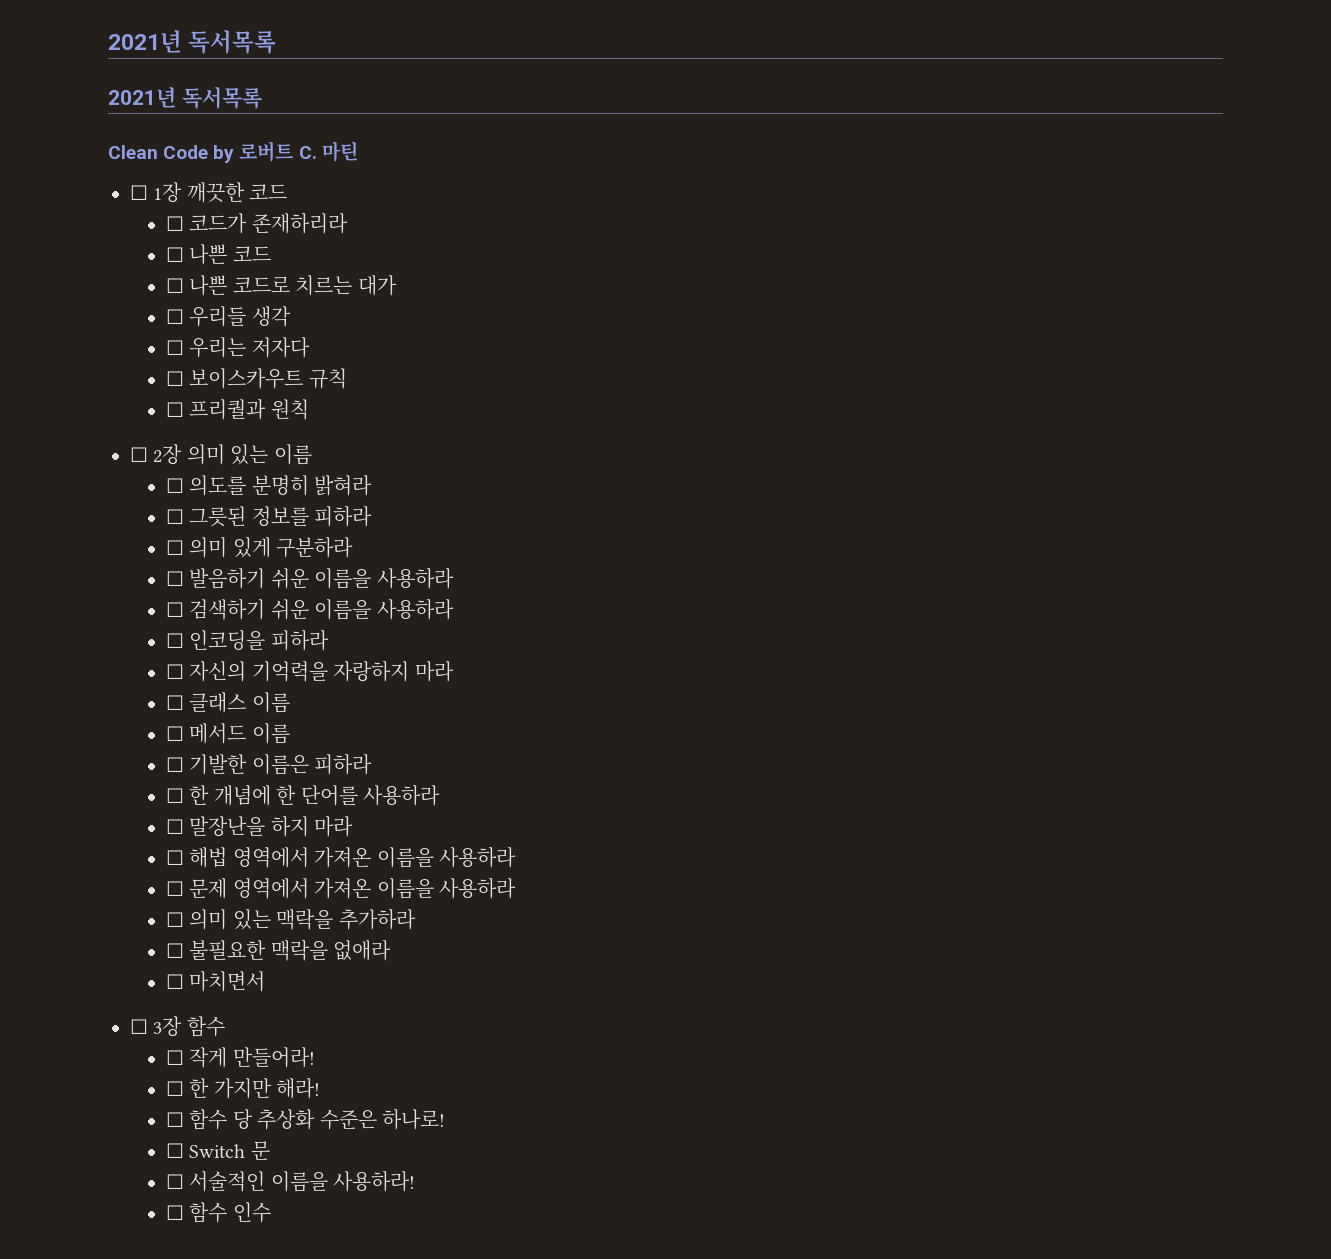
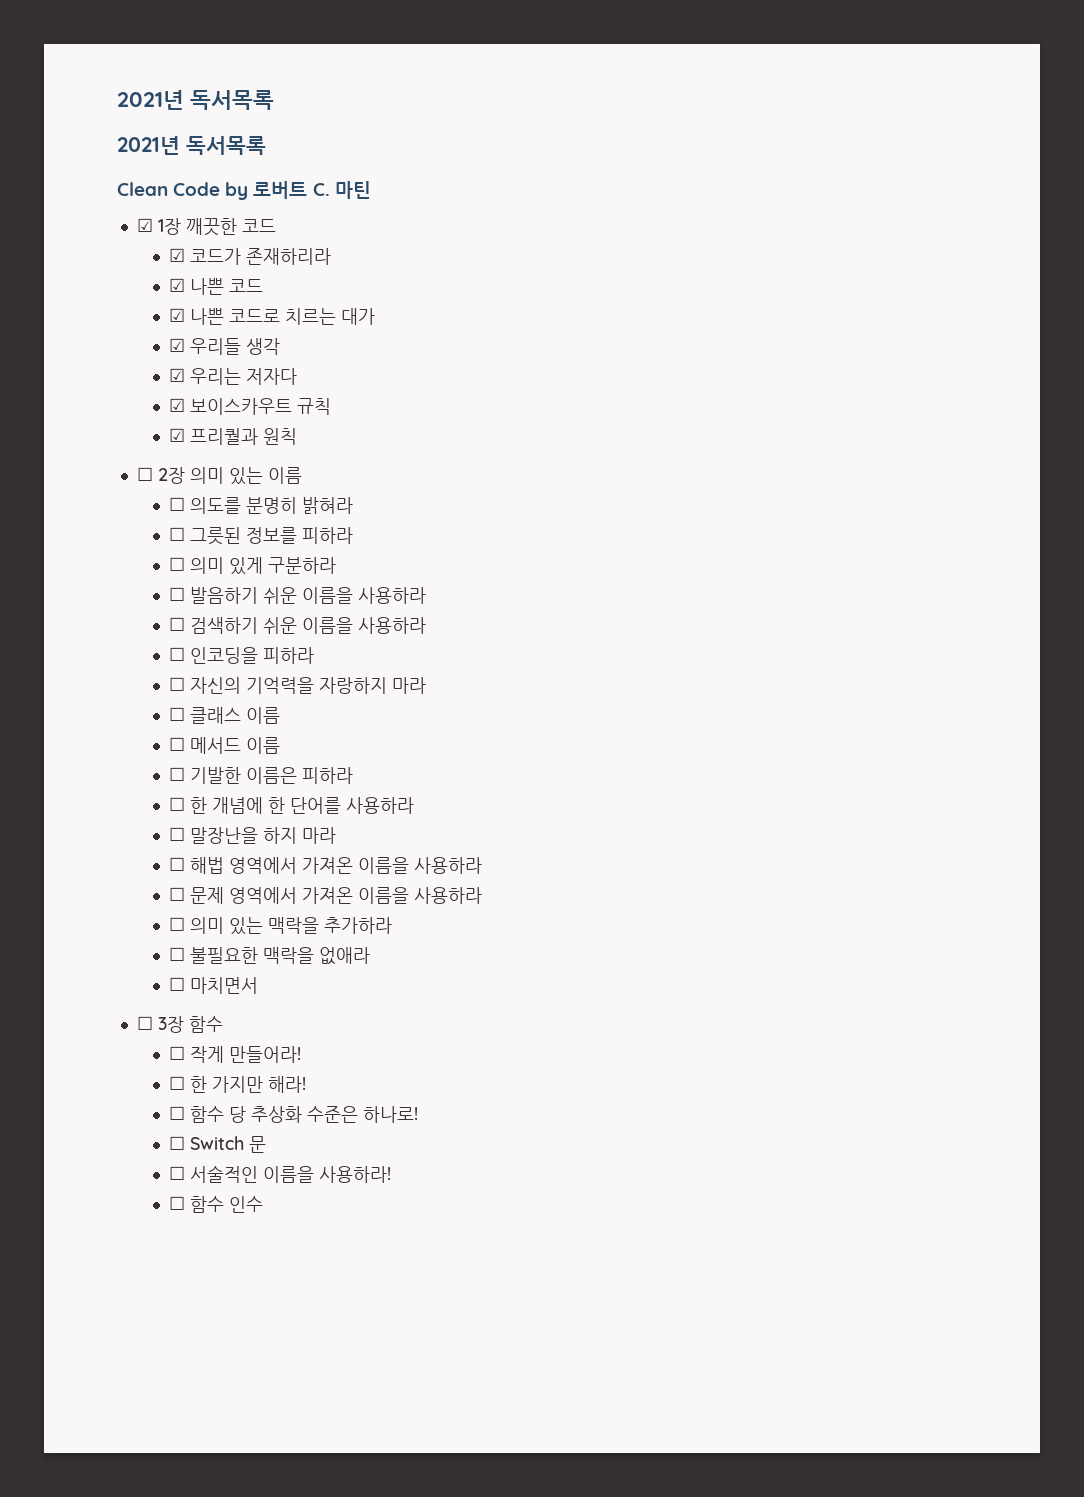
- ☐ 1장 깨끗한 코드
+ ☑ 1장 깨끗한 코드
- ☐ 코드가 존재하리라
+ ☑ 코드가 존재하리라
- ☐ 나쁜 코드
+ ☑ 나쁜 코드
- ☐ 나쁜 코드로 치르는 대가
+ ☑ 나쁜 코드로 치르는 대가
- ☐ 우리들 생각
+ ☑ 우리들 생각
- ☐ 우리는 저자다
+ ☑ 우리는 저자다
- ☐ 보이스카우트 규칙
+ ☑ 보이스카우트 규칙
- ☐ 프리퀄과 원칙
+ ☑ 프리퀄과 원칙

